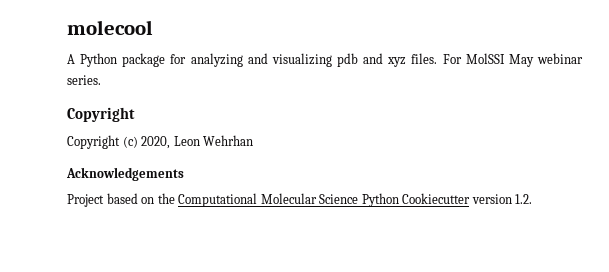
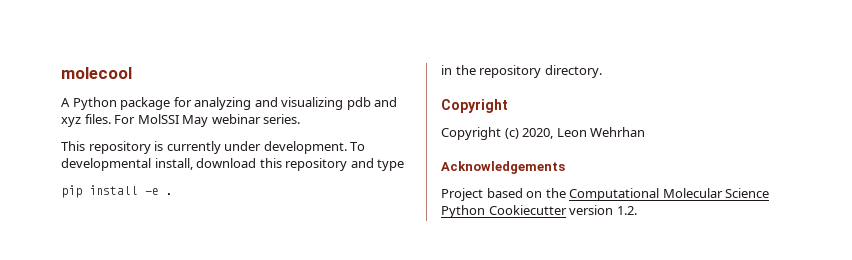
+ This repository is currently under development. To developmental install, download this repository and type
+ pip install -e .
+ in the repository directory.

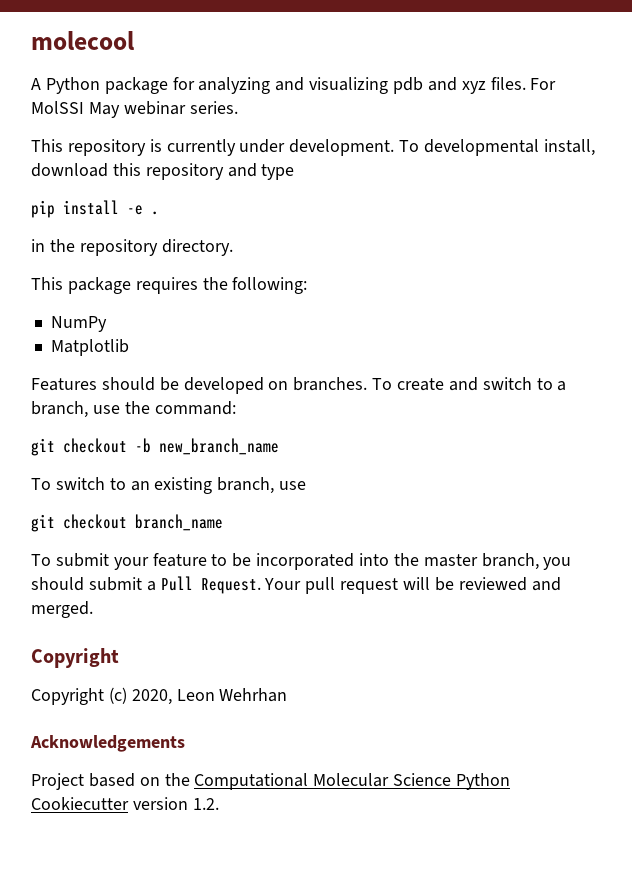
+ This package requires the following:
+ NumPy
+ Matplotlib
+ Features should be developed on branches. To create and switch to a branch, use the command:
+ git checkout -b new_branch_name
+ To switch to an existing branch, use
+ git checkout branch_name
+ To submit your feature to be incorporated into the master branch, you should submit a Pull Request. Your pull request will be reviewed and merged.

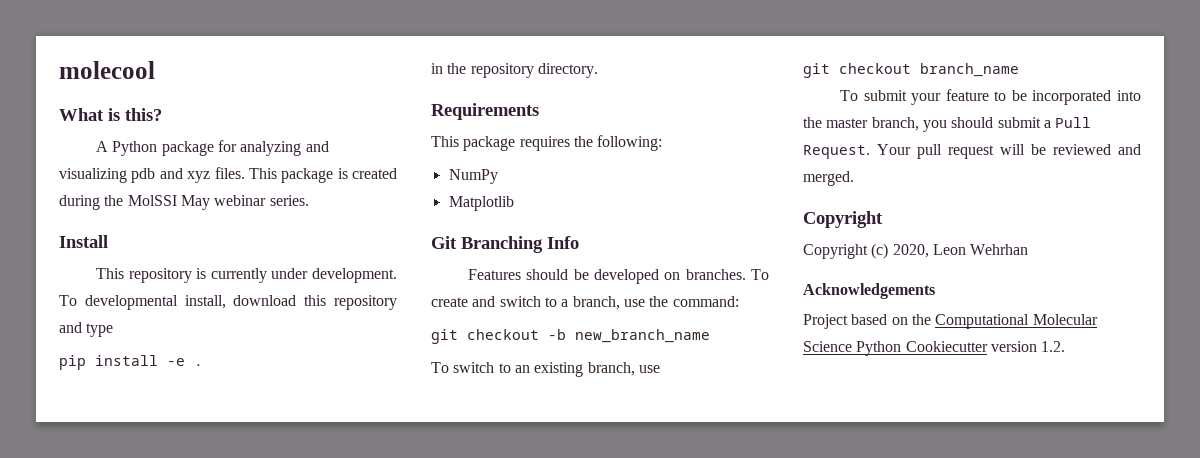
+ What is this?
- For MolSSI May webinar series.
+ This package is created during the MolSSI May webinar series.
+ Install
+ Requirements
+ Git Branching Info

